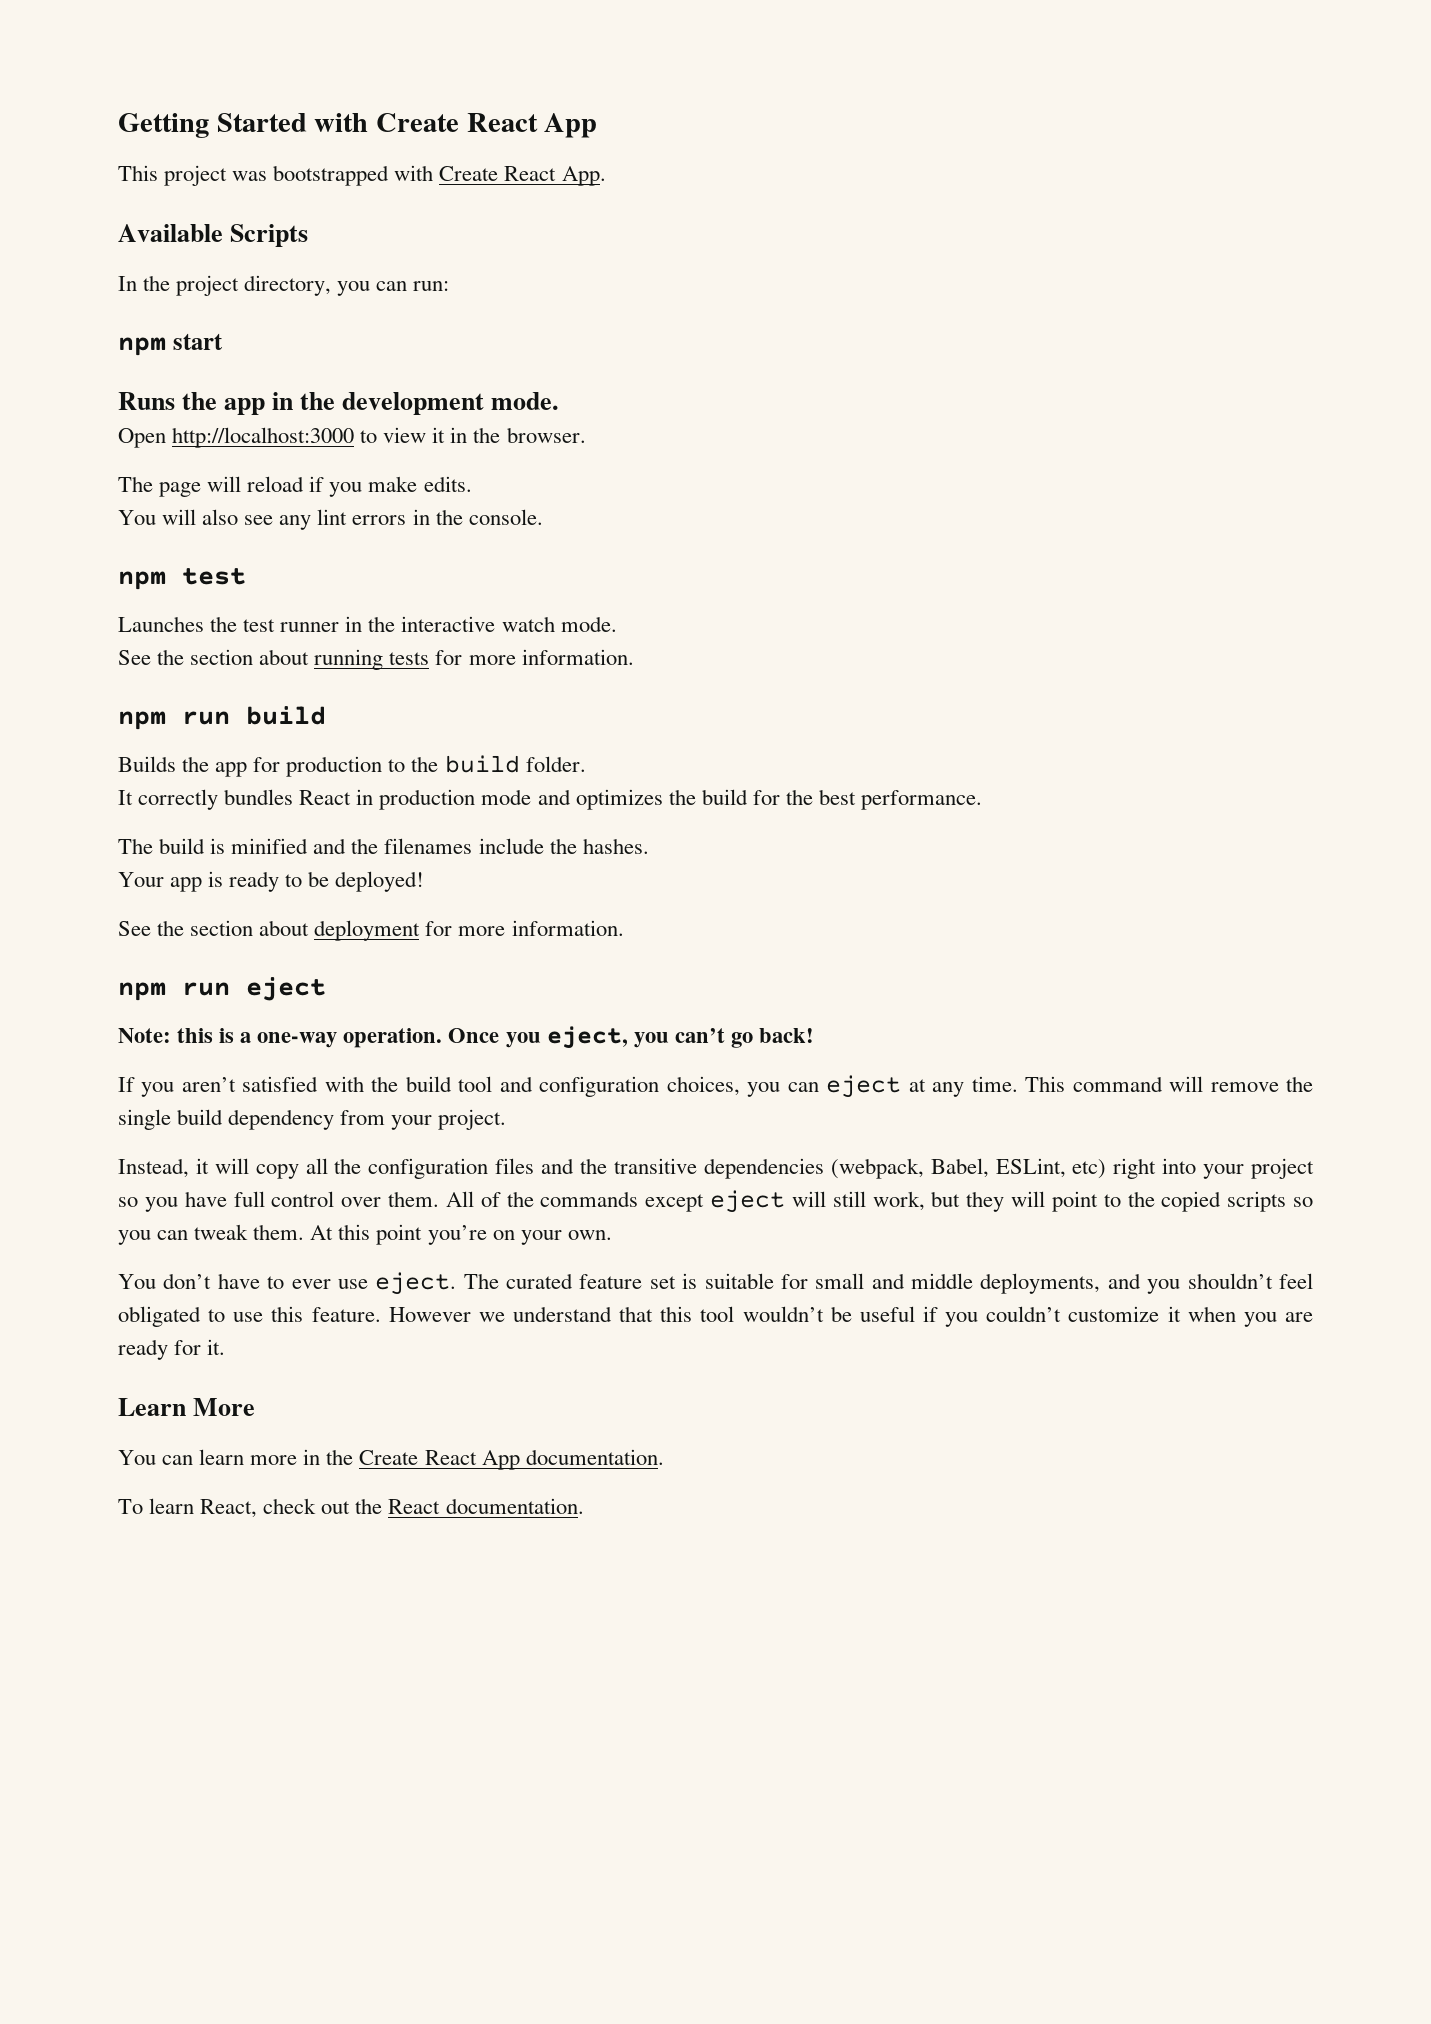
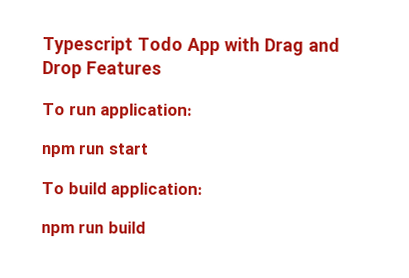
- Getting Started with Create React App
- This project was bootstrapped with Create React App.
- Available Scripts
- In the project directory, you can run:
- npm start
+ Typescript Todo App with Drag and Drop Features
+ To run application:
+ npm run start
- Runs the app in the development mode.
- Open http://localhost:3000 to view it in the browser.
- The page will reload if you make edits.
- You will also see any lint errors in the console.
- npm test
- Launches the test runner in the interactive watch mode.
- See the section about running tests for more information.
+ To build application:
  npm run build
- Builds the app for production to the build folder.
- It correctly bundles React in production mode and optimizes the build for the best performance.
- The build is minified and the filenames include the hashes.
- Your app is ready to be deployed!
- See the section about deployment for more information.
- npm run eject
- Note: this is a one-way operation. Once you eject, you can’t go back!
- If you aren’t satisfied with the build tool and configuration choices, you can eject at any time. This command will remove the single build dependency from your project.
- Instead, it will copy all the configuration files and the transitive dependencies (webpack, Babel, ESLint, etc) right into your project so you have full control over them. All of the commands except eject will still work, but they will point to the copied scripts so you can tweak them. At this point you’re on your own.
- You don’t have to ever use eject. The curated feature set is suitable for small and middle deployments, and you shouldn’t feel obligated to use this feature. However we understand that this tool wouldn’t be useful if you couldn’t customize it when you are ready for it.
- Learn More
- You can learn more in the Create React App documentation.
- To learn React, check out the React documentation.

